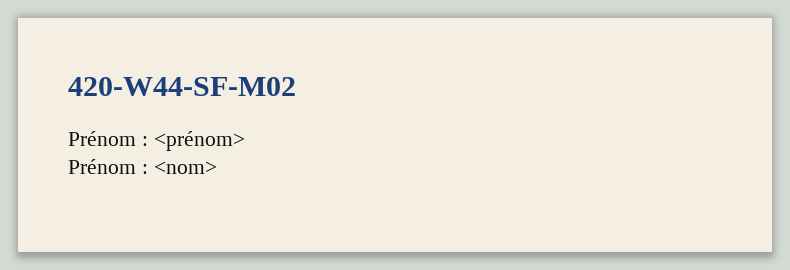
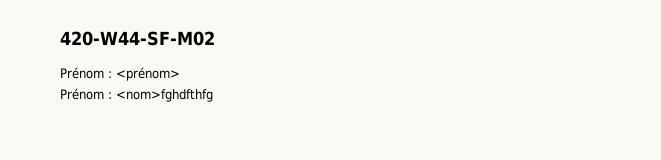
- Prénom : <nom>
+ Prénom : <nom>fghdfthfg

